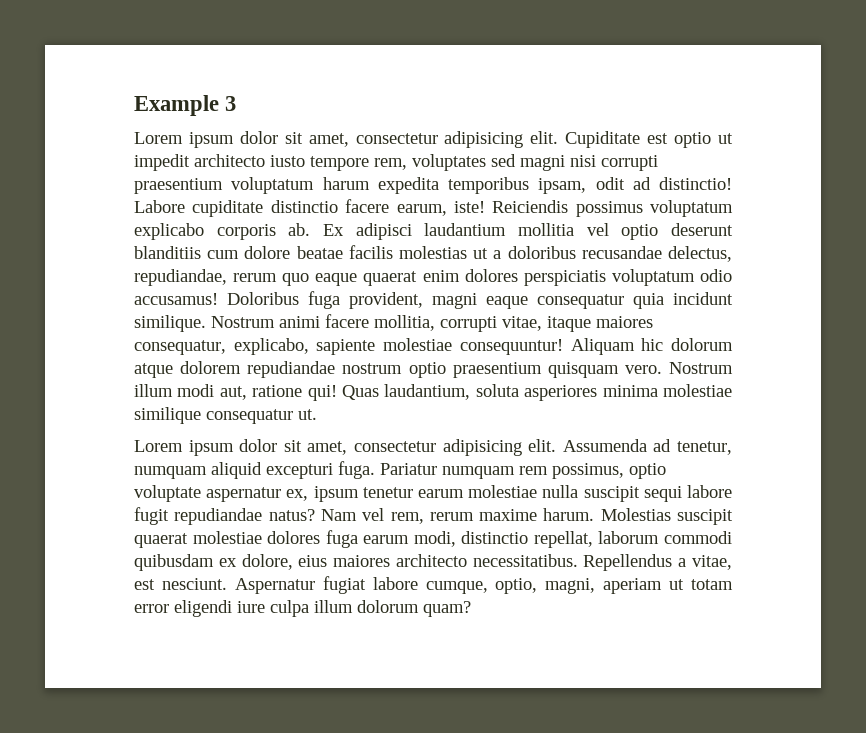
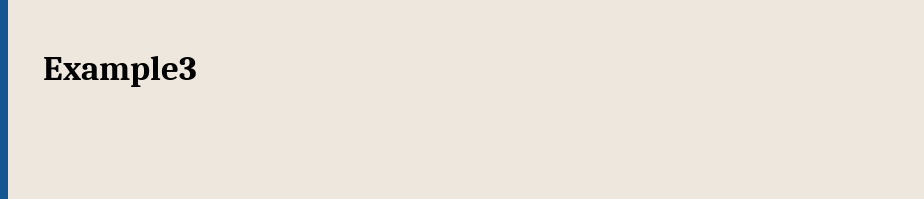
- Example 3
- Lorem ipsum dolor sit amet, consectetur adipisicing elit. Cupiditate est optio ut impedit architecto iusto tempore rem, voluptates sed magni nisi corrupti praesentium voluptatum harum expedita temporibus ipsam, odit ad distinctio! Labore cupiditate distinctio facere earum, iste! Reiciendis possimus voluptatum explicabo corporis ab. Ex adipisci laudantium mollitia vel optio deserunt blanditiis cum dolore beatae facilis molestias ut a doloribus recusandae delectus, repudiandae, rerum quo eaque quaerat enim dolores perspiciatis voluptatum odio accusamus! Doloribus fuga provident, magni eaque consequatur quia incidunt similique. Nostrum animi facere mollitia, corrupti vitae, itaque maiores consequatur, explicabo, sapiente molestiae consequuntur! Aliquam hic dolorum atque dolorem repudiandae nostrum optio praesentium quisquam vero. Nostrum illum modi aut, ratione qui! Quas laudantium, soluta asperiores minima molestiae similique consequatur ut.
- Lorem ipsum dolor sit amet, consectetur adipisicing elit. Assumenda ad tenetur, numquam aliquid excepturi fuga. Pariatur numquam rem possimus, optio voluptate aspernatur ex, ipsum tenetur earum molestiae nulla suscipit sequi labore fugit repudiandae natus? Nam vel rem, rerum maxime harum. Molestias suscipit quaerat molestiae dolores fuga earum modi, distinctio repellat, laborum commodi quibusdam ex dolore, eius maiores architecto necessitatibus. Repellendus a vitae, est nesciunt. Aspernatur fugiat labore cumque, optio, magni, aperiam ut totam error eligendi iure culpa illum dolorum quam?
+ Example3

